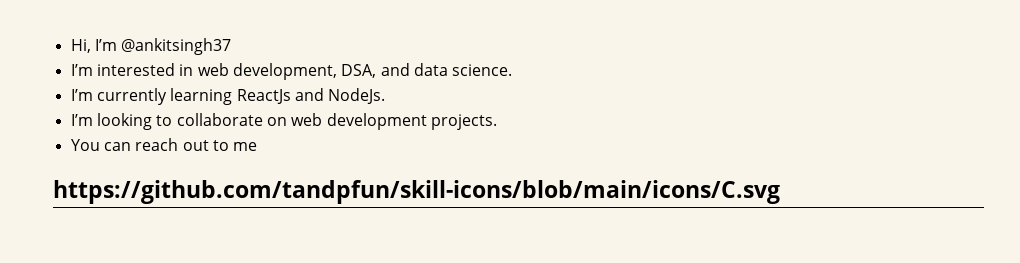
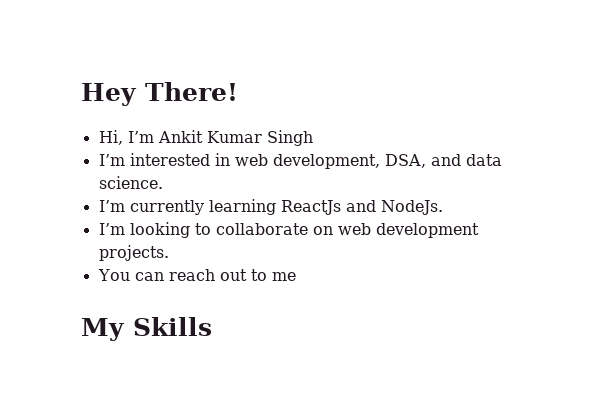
- Hi, I’m @ankitsingh37
+ Hey There!
+ Hi, I’m Ankit Kumar Singh
- https://github.com/tandpfun/skill-icons/blob/main/icons/C.svg
+ My Skills

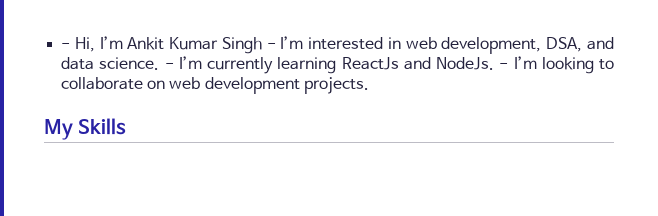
- Hey There!
- Hi, I’m Ankit Kumar Singh
- I’m interested in web development, DSA, and data science.
- I’m currently learning ReactJs and NodeJs.
- I’m looking to collaborate on web development projects.
+ - Hi, I’m Ankit Kumar Singh - I’m interested in web development, DSA, and data science. - I’m currently learning ReactJs and NodeJs. - I’m looking to collaborate on web development projects.
- You can reach out to me

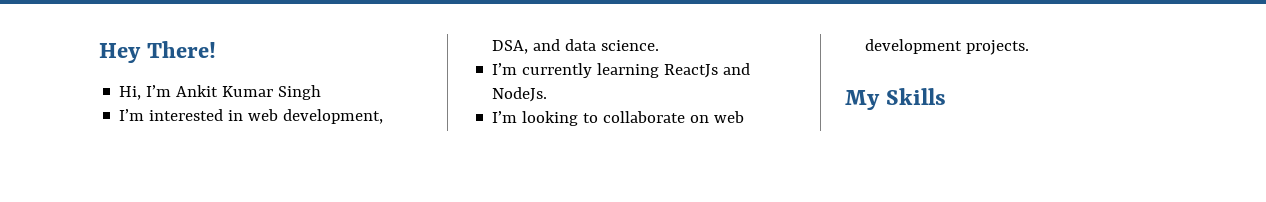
- - Hi, I’m Ankit Kumar Singh - I’m interested in web development, DSA, and data science. - I’m currently learning ReactJs and NodeJs. - I’m looking to collaborate on web development projects.
+ Hey There!
+ Hi, I’m Ankit Kumar Singh
+ I’m interested in web development, DSA, and data science.
+ I’m currently learning ReactJs and NodeJs.
+ I’m looking to collaborate on web development projects.

